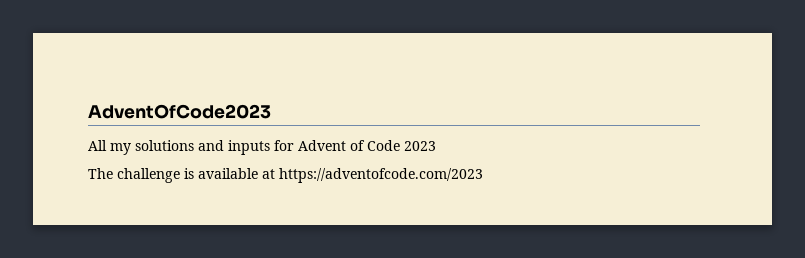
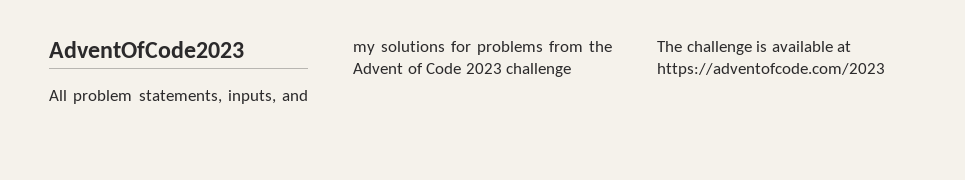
- All my solutions and inputs for Advent of Code 2023
+ All problem statements, inputs, and my solutions for problems from the Advent of Code 2023 challenge

